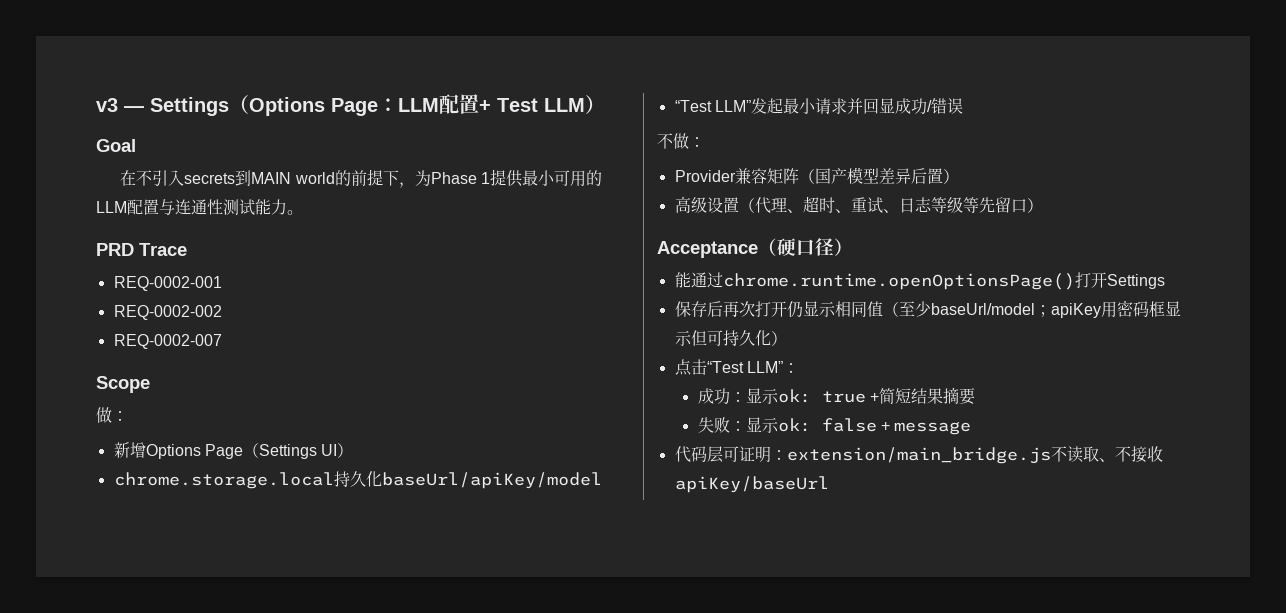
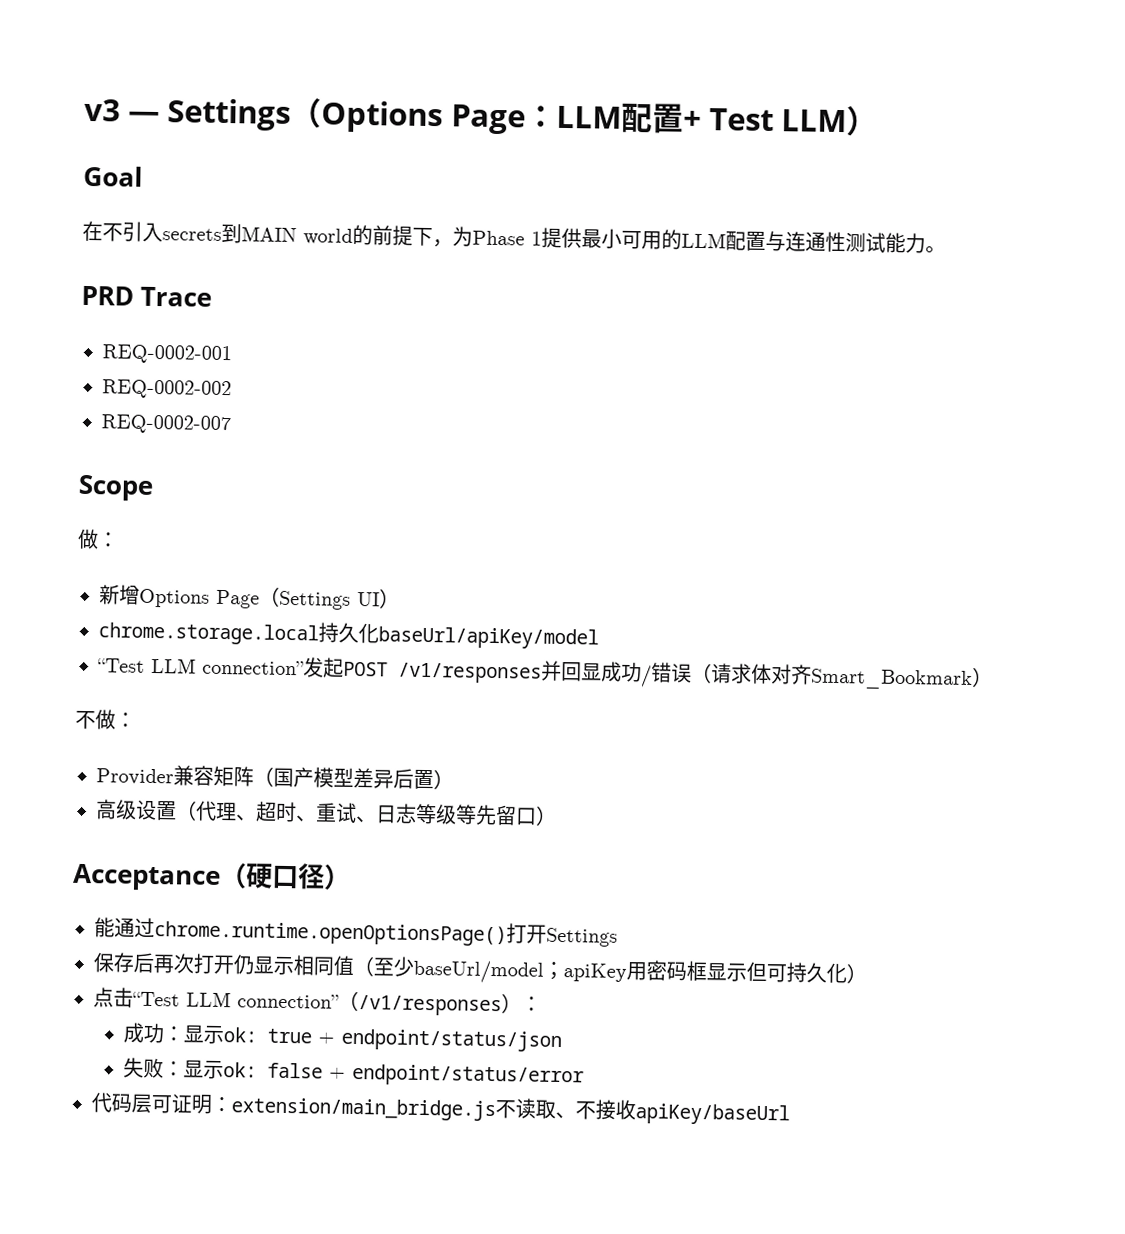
- “Test LLM”发起最小请求并回显成功/错误
+ “Test LLM connection”发起POST /v1/responses并回显成功/错误（请求体对齐Smart_Bookmark）
- 点击“Test LLM”：
+ 点击“Test LLM connection”（/v1/responses）：
- 成功：显示ok: true +简短结果摘要
+ 成功：显示ok: true + endpoint/status/json
- 失败：显示ok: false + message
+ 失败：显示ok: false + endpoint/status/error

